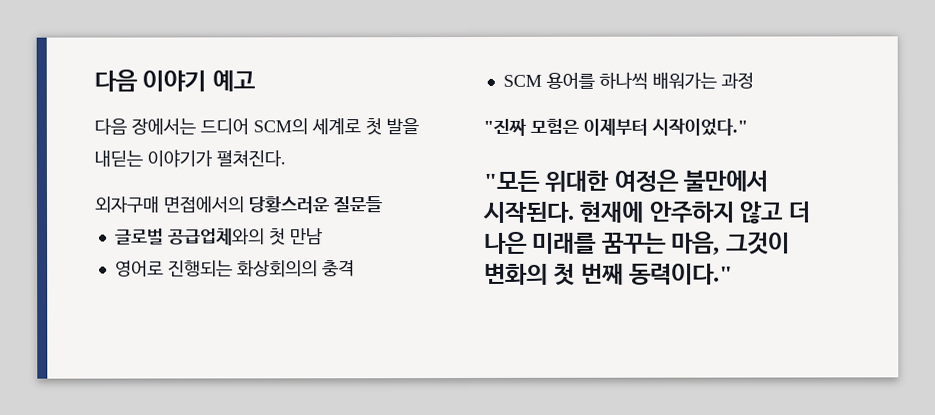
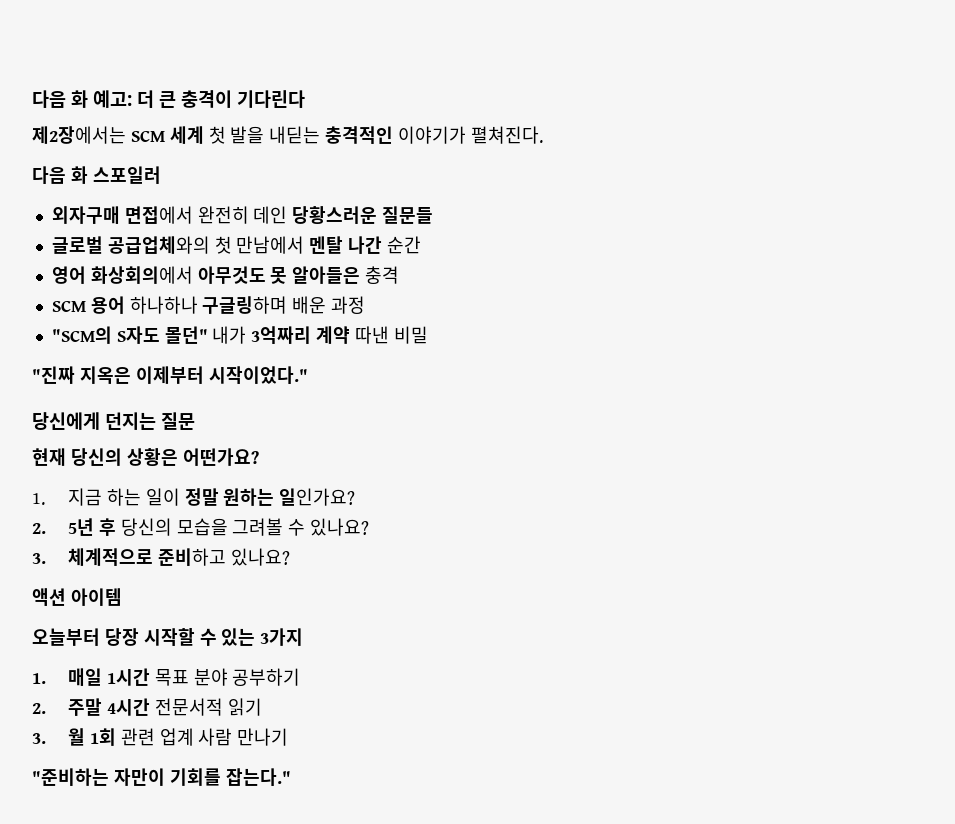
- 다음 이야기 예고
- 다음 장에서는 드디어 SCM의 세계로 첫 발을 내딛는 이야기가 펼쳐진다.
+ 다음 화 예고: 더 큰 충격이 기다린다
+ 제2장에서는 SCM 세계 첫 발을 내딛는 충격적인 이야기가 펼쳐진다.
- 외자구매 면접에서의 당황스러운 질문들
+ 다음 화 스포일러
+ 외자구매 면접에서 완전히 데인 당황스러운 질문들
- 글로벌 공급업체와의 첫 만남
- 영어로 진행되는 화상회의의 충격
- SCM 용어를 하나씩 배워가는 과정
+ 글로벌 공급업체와의 첫 만남에서 멘탈 나간 순간
+ 영어 화상회의에서 아무것도 못 알아들은 충격
+ SCM 용어 하나하나 구글링하며 배운 과정
+ "SCM의 S자도 몰던" 내가 3억짜리 계약 따낸 비밀
- "진짜 모험은 이제부터 시작이었다."
+ "진짜 지옥은 이제부터 시작이었다."
- "모든 위대한 여정은 불만에서 시작된다. 현재에 안주하지 않고 더 나은 미래를 꿈꾸는 마음, 그것이 변화의 첫 번째 동력이다."
+ 당신에게 던지는 질문
+ 현재 당신의 상황은 어떤가요?
+ 1. 지금 하는 일이 정말 원하는 일인가요?
+ 2. 5년 후 당신의 모습을 그려볼 수 있나요?
+ 3. 체계적으로 준비하고 있나요?
+ 액션 아이템
+ 오늘부터 당장 시작할 수 있는 3가지
+ 1. 매일 1시간 목표 분야 공부하기
+ 2. 주말 4시간 전문서적 읽기
+ 3. 월 1회 관련 업계 사람 만나기
+ "준비하는 자만이 기회를 잡는다."

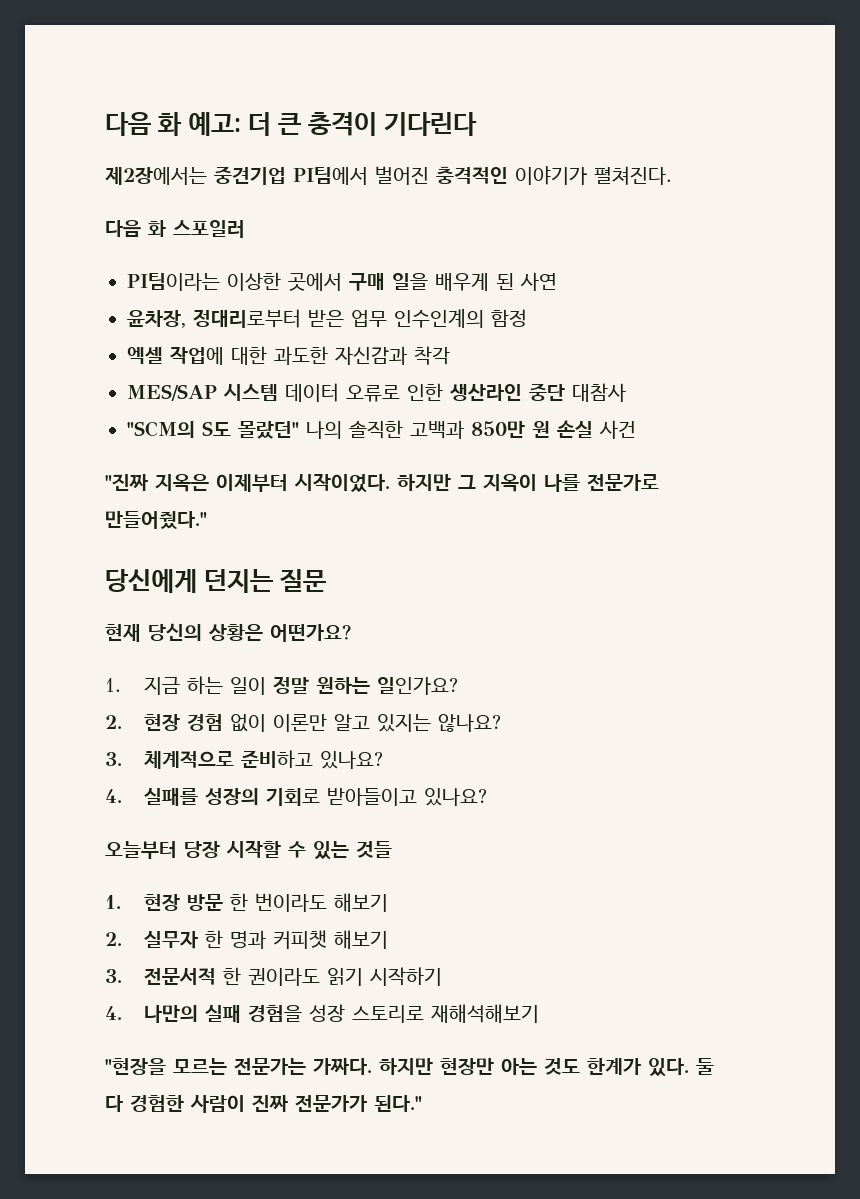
- 제2장에서는 SCM 세계 첫 발을 내딛는 충격적인 이야기가 펼쳐진다.
+ 제2장에서는 중견기업 PI팀에서 벌어진 충격적인 이야기가 펼쳐진다.
- 외자구매 면접에서 완전히 데인 당황스러운 질문들
- 글로벌 공급업체와의 첫 만남에서 멘탈 나간 순간
- 영어 화상회의에서 아무것도 못 알아들은 충격
- SCM 용어 하나하나 구글링하며 배운 과정
- "SCM의 S자도 몰던" 내가 3억짜리 계약 따낸 비밀
- "진짜 지옥은 이제부터 시작이었다."
+ PI팀이라는 이상한 곳에서 구매 일을 배우게 된 사연
+ 윤차장, 정대리로부터 받은 업무 인수인계의 함정
+ 엑셀 작업에 대한 과도한 자신감과 착각
+ MES/SAP 시스템 데이터 오류로 인한 생산라인 중단 대참사
+ "SCM의 S도 몰랐던" 나의 솔직한 고백과 850만 원 손실 사건
+ "진짜 지옥은 이제부터 시작이었다. 하지만 그 지옥이 나를 전문가로 만들어줬다."
- 2. 5년 후 당신의 모습을 그려볼 수 있나요?
+ 2. 현장 경험 없이 이론만 알고 있지는 않나요?
  3. 체계적으로 준비하고 있나요?
- 액션 아이템
+ 4. 실패를 성장의 기회로 받아들이고 있나요?
- 오늘부터 당장 시작할 수 있는 3가지
- 1. 매일 1시간 목표 분야 공부하기
- 2. 주말 4시간 전문서적 읽기
- 3. 월 1회 관련 업계 사람 만나기
- "준비하는 자만이 기회를 잡는다."
+ 오늘부터 당장 시작할 수 있는 것들
+ 1. 현장 방문 한 번이라도 해보기
+ 2. 실무자 한 명과 커피챗 해보기
+ 3. 전문서적 한 권이라도 읽기 시작하기
+ 4. 나만의 실패 경험을 성장 스토리로 재해석해보기
+ "현장을 모르는 전문가는 가짜다. 하지만 현장만 아는 것도 한계가 있다. 둘 다 경험한 사람이 진짜 전문가가 된다."

